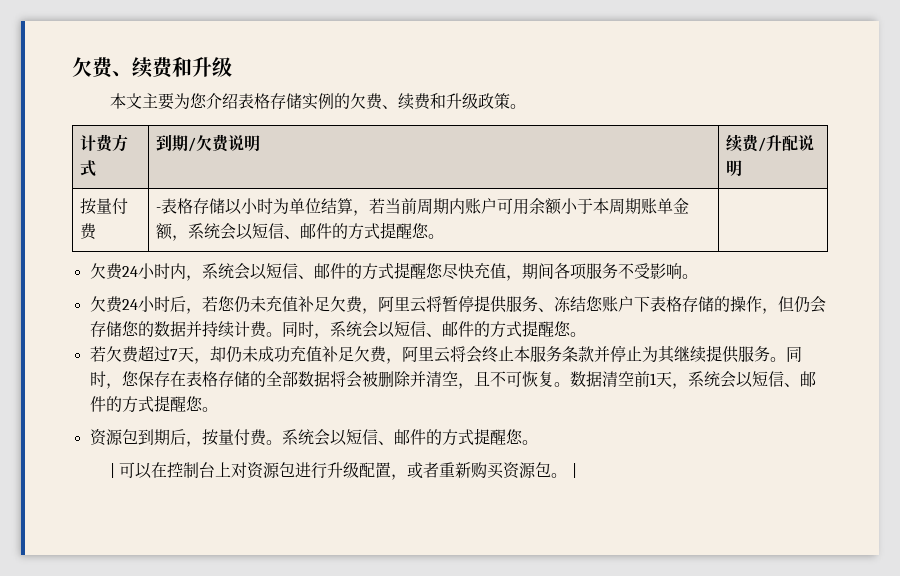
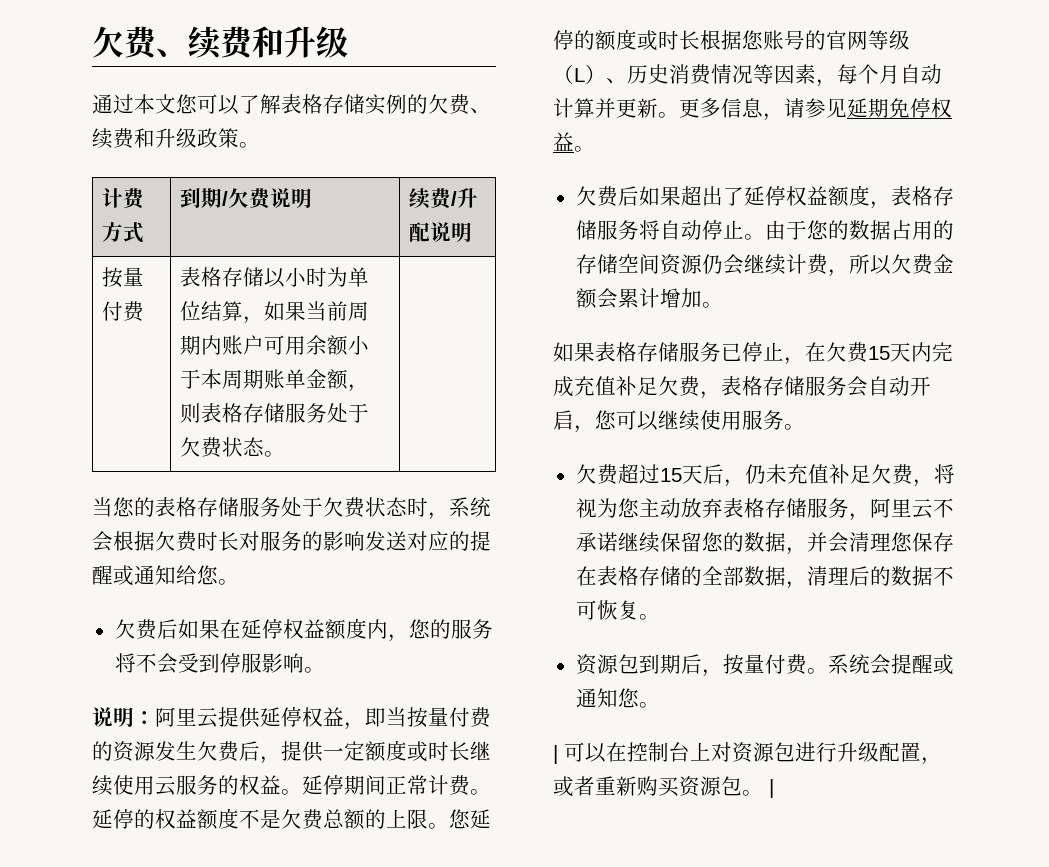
- 本文主要为您介绍表格存储实例的欠费、续费和升级政策。
+ 通过本文您可以了解表格存储实例的欠费、续费和升级政策。
- 按量付费 | -表格存储以小时为单位结算，若当前周期内账户可用余额小于本周期账单金额，系统会以短信、邮件的方式提醒您。 |
- 欠费24小时内，系统会以短信、邮件的方式提醒您尽快充值，期间各项服务不受影响。
- 欠费24小时后，若您仍未充值补足欠费，阿里云将暂停提供服务、冻结您账户下表格存储的操作，但仍会存储您的数据并持续计费。同时，系统会以短信、邮件的方式提醒您。
- 若欠费超过7天，却仍未成功充值补足欠费，阿里云将会终止本服务条款并停止为其继续提供服务。同时，您保存在表格存储的全部数据将会被删除并清空，且不可恢复。数据清空前1天，系统会以短信、邮件的方式提醒您。
+ 按量付费 | 表格存储以小时为单位结算，如果当前周期内账户可用余额小于本周期账单金额，则表格存储服务处于欠费状态。 |
+ 当您的表格存储服务处于欠费状态时，系统会根据欠费时长对服务的影响发送对应的提醒或通知给您。
+ 欠费后如果在延停权益额度内，您的服务将不会受到停服影响。
+ 说明：阿里云提供延停权益，即当按量付费的资源发生欠费后，提供一定额度或时长继续使用云服务的权益。延停期间正常计费。延停的权益额度不是欠费总额的上限。您延停的额度或时长根据您账号的官网等级（L）、历史消费情况等因素，每个月自动计算并更新。更多信息，请参见延期免停权益。
+ 欠费后如果超出了延停权益额度，表格存储服务将自动停止。由于您的数据占用的存储空间资源仍会继续计费，所以欠费金额会累计增加。
+ 如果表格存储服务已停止，在欠费15天内完成充值补足欠费，表格存储服务会自动开启，您可以继续使用服务。
+ 欠费超过15天后，仍未充值补足欠费，将视为您主动放弃表格存储服务，阿里云不承诺继续保留您的数据，并会清理您保存在表格存储的全部数据，清理后的数据不可恢复。
- 资源包到期后，按量付费。系统会以短信、邮件的方式提醒您。
+ 资源包到期后，按量付费。系统会提醒或通知您。

